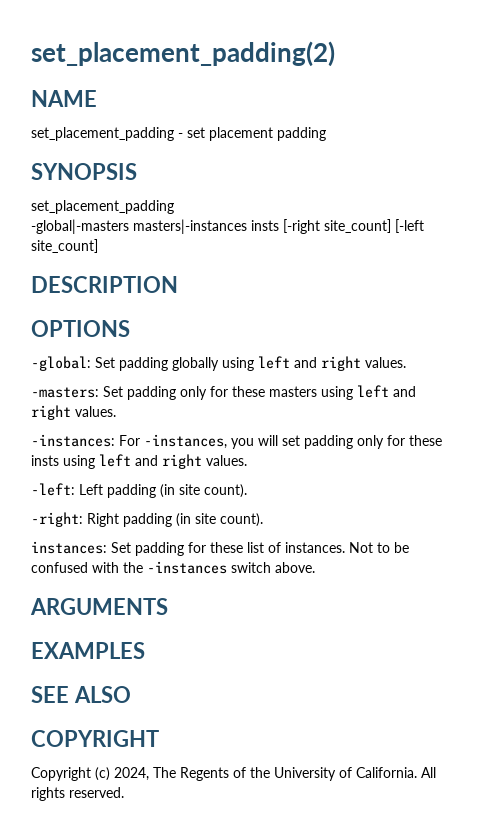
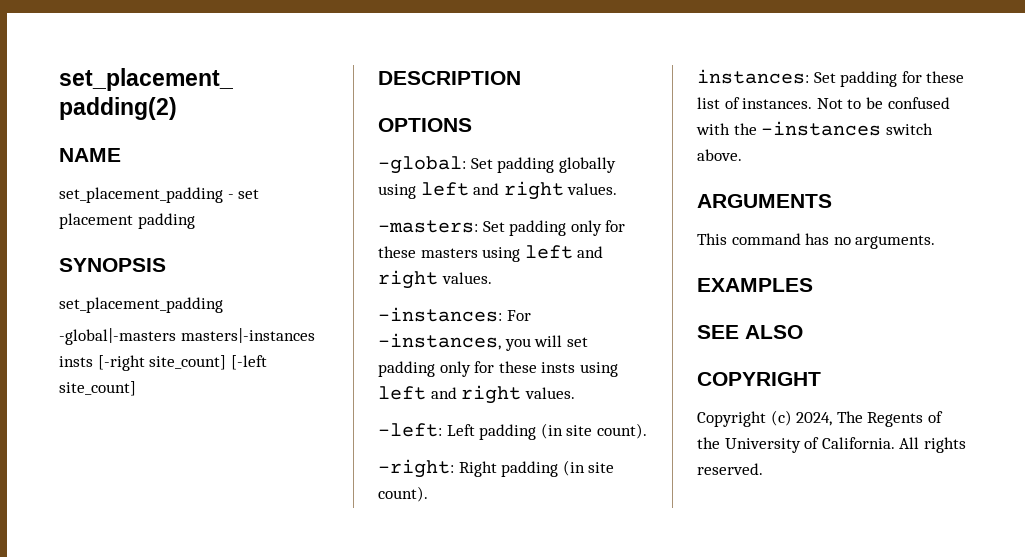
+ This command has no arguments.

